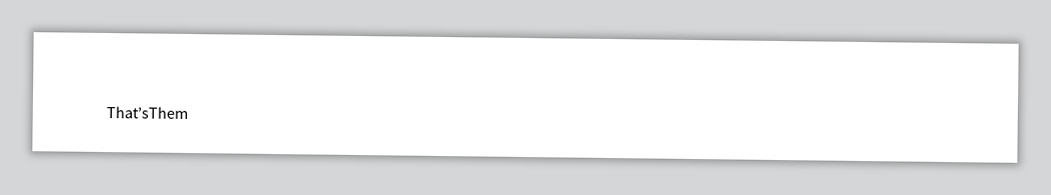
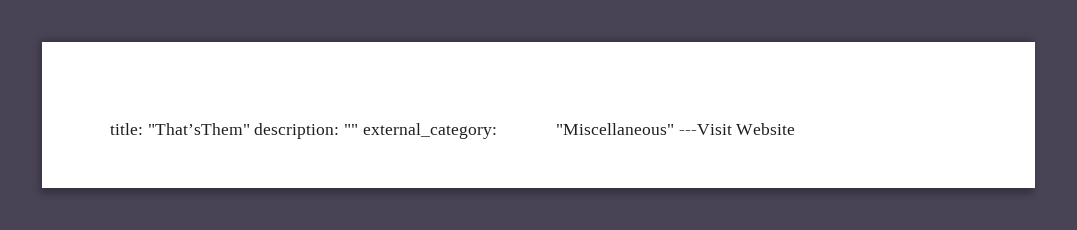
- That’sThem
+ title: "That’sThem" description: "" external_category: "Miscellaneous" ---Visit Website

